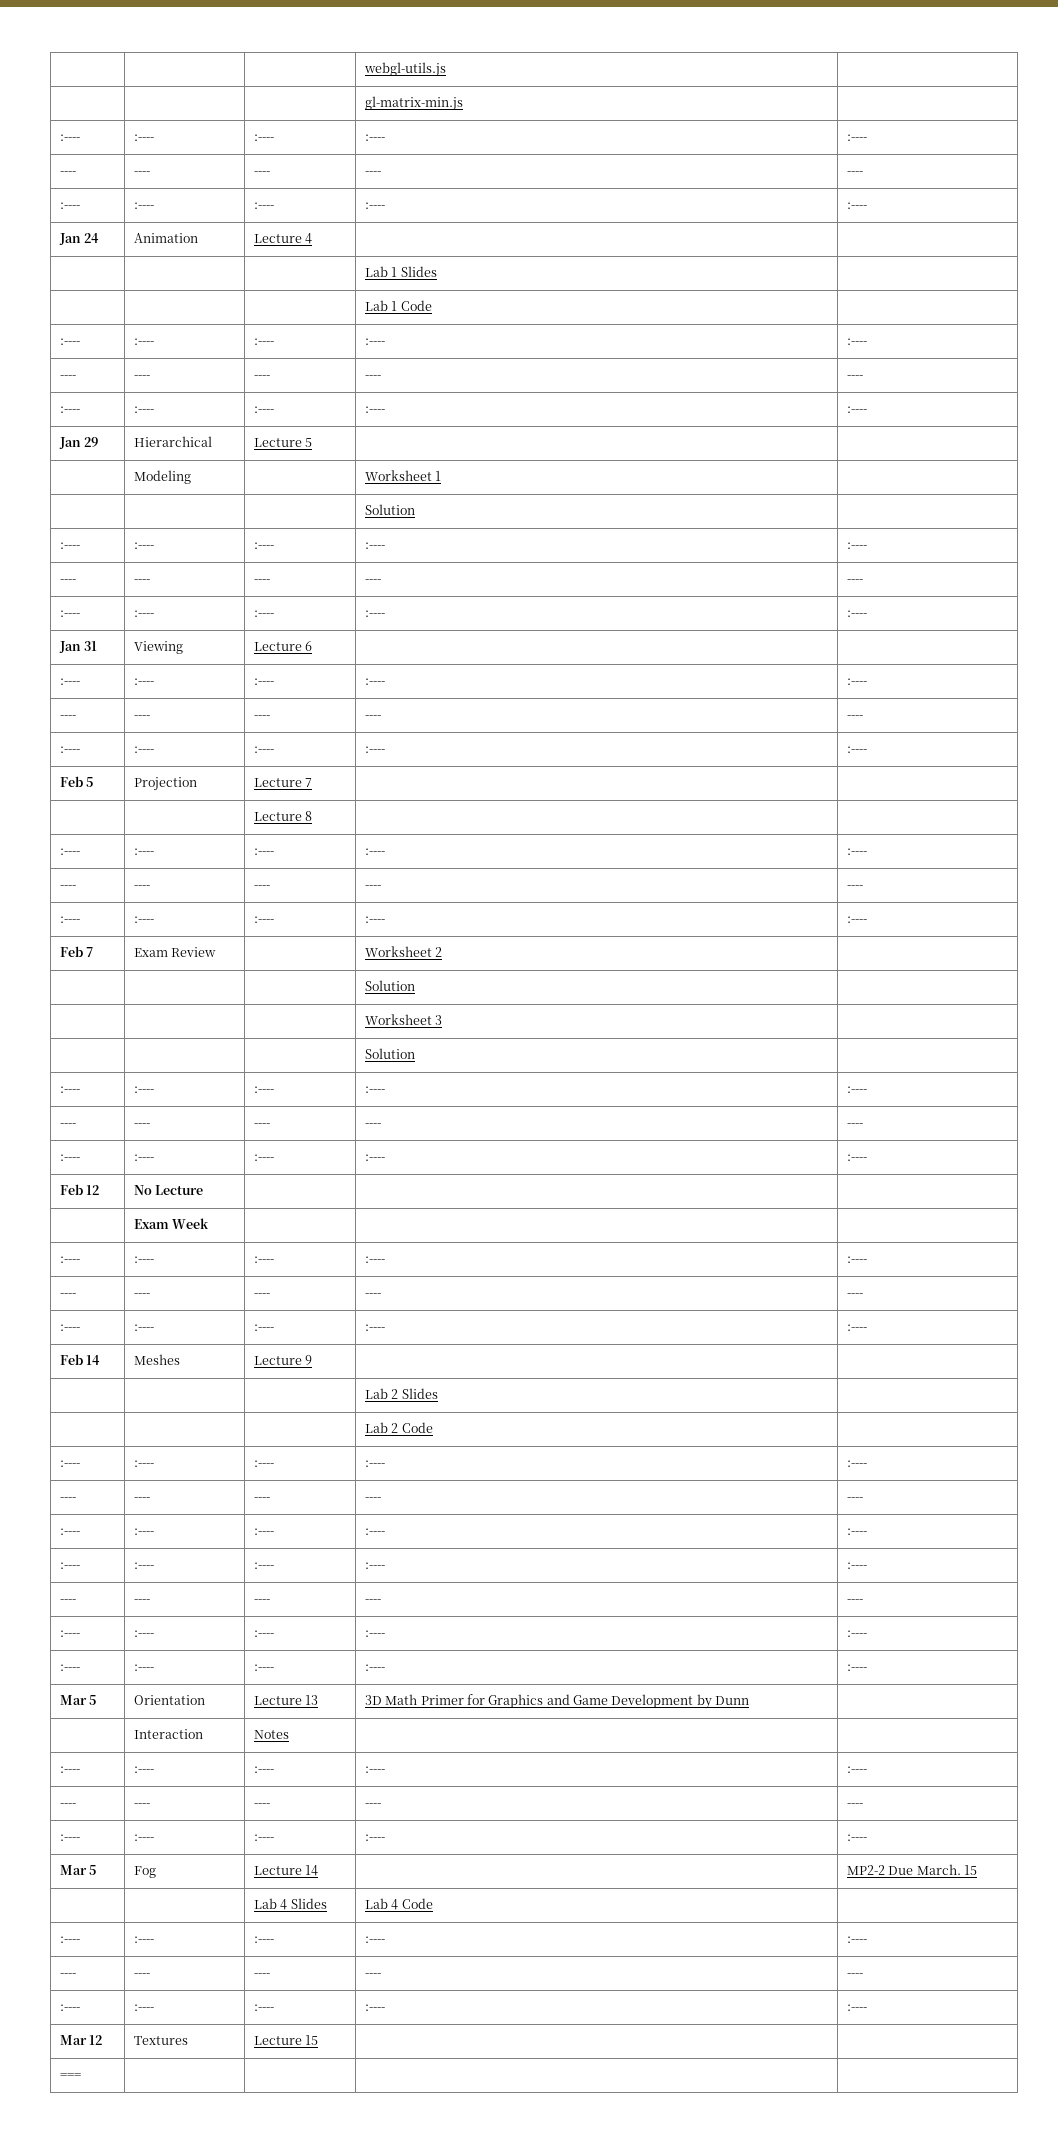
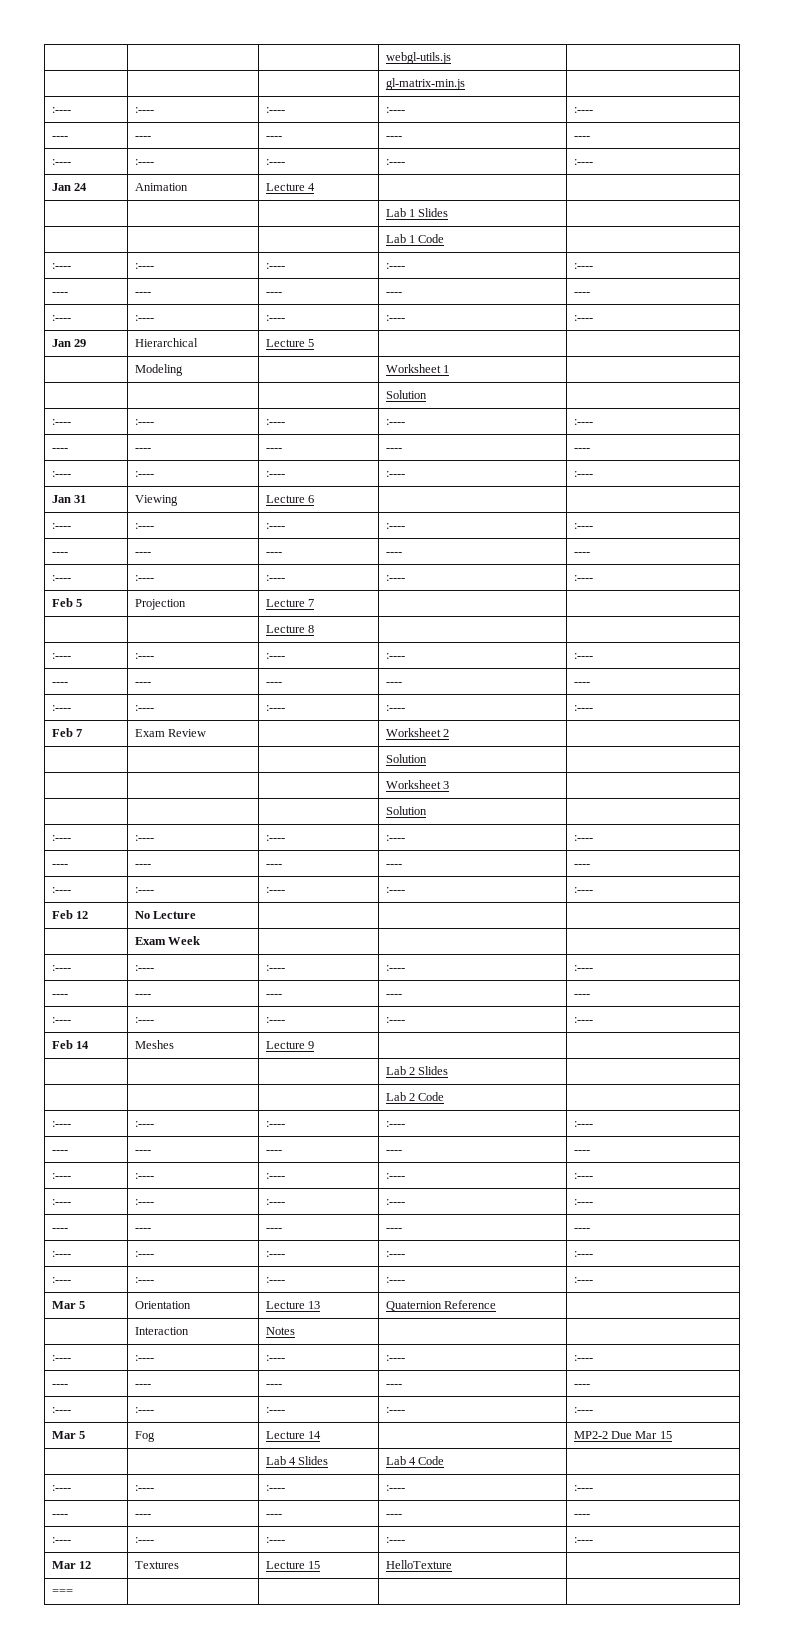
- Mar 5 | Orientation | Lecture 13 | 3D Math Primer for Graphics and Game Development by Dunn |
+ Mar 5 | Orientation | Lecture 13 | Quaternion Reference |
- Mar 5 | Fog | Lecture 14 | | MP2-2 Due March. 15
+ Mar 5 | Fog | Lecture 14 | | MP2-2 Due Mar 15
- Mar 12 | Textures | Lecture 15 | |
+ Mar 12 | Textures | Lecture 15 | HelloTexture |

